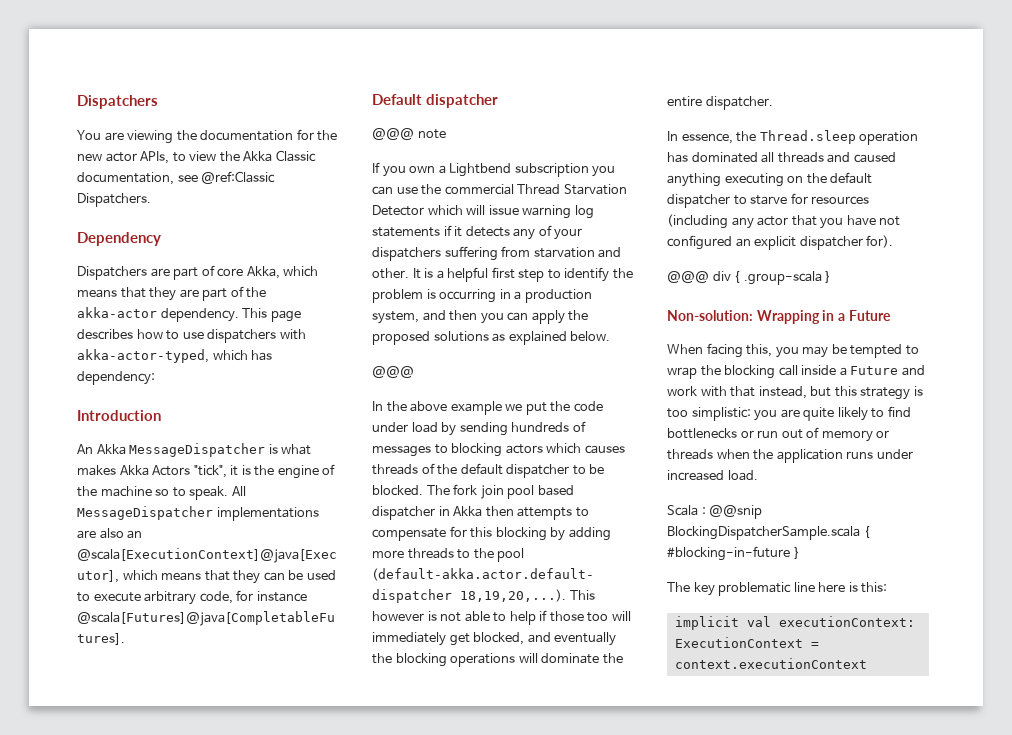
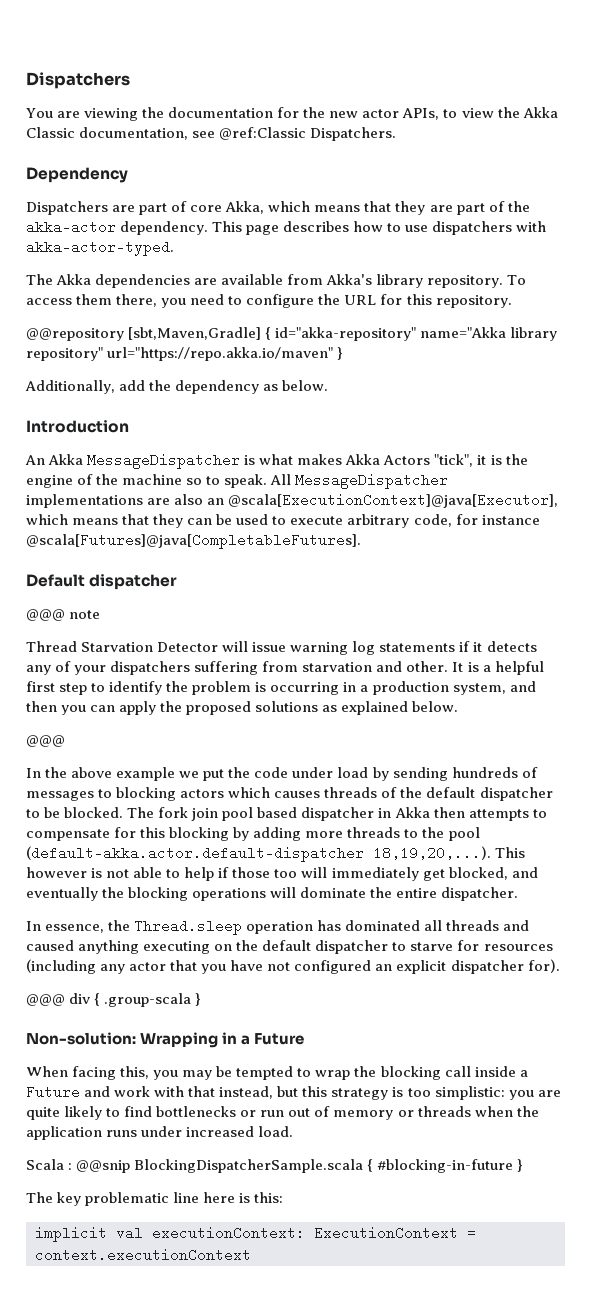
- This page describes how to use dispatchers with akka-actor-typed, which has dependency:
+ This page describes how to use dispatchers with akka-actor-typed.
+ The Akka dependencies are available from Akka's library repository. To access them there, you need to configure the URL for this repository.
+ @@repository [sbt,Maven,Gradle] { id="akka-repository" name="Akka library repository" url="https://repo.akka.io/maven" }
+ Additionally, add the dependency as below.
- If you own a Lightbend subscription you can use the commercial Thread Starvation Detector which will issue warning log statements if it detects any of your dispatchers suffering from starvation and other.
+ Thread Starvation Detector will issue warning log statements if it detects any of your dispatchers suffering from starvation and other.

